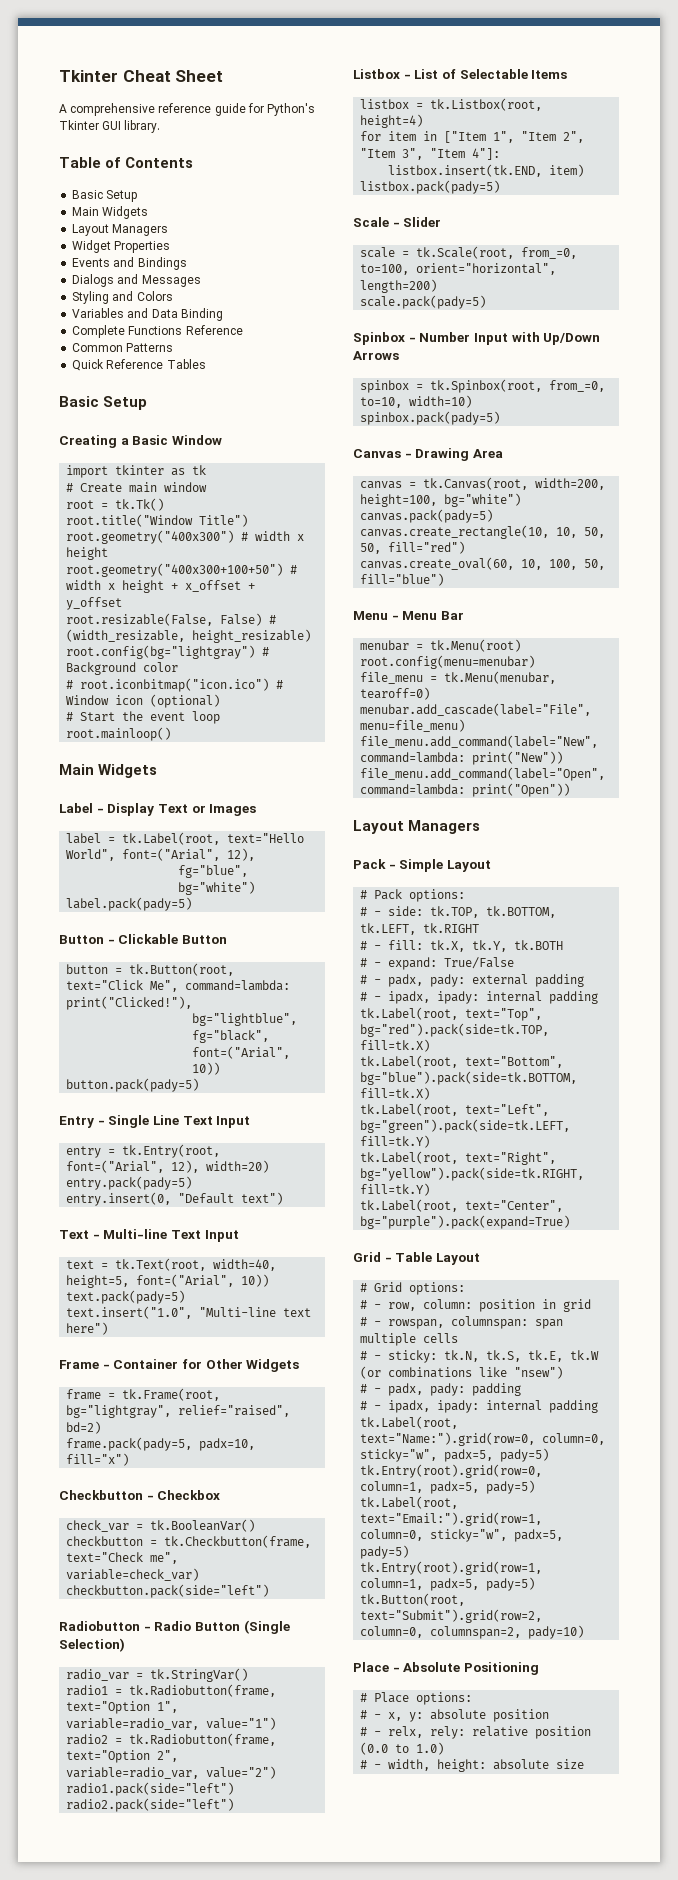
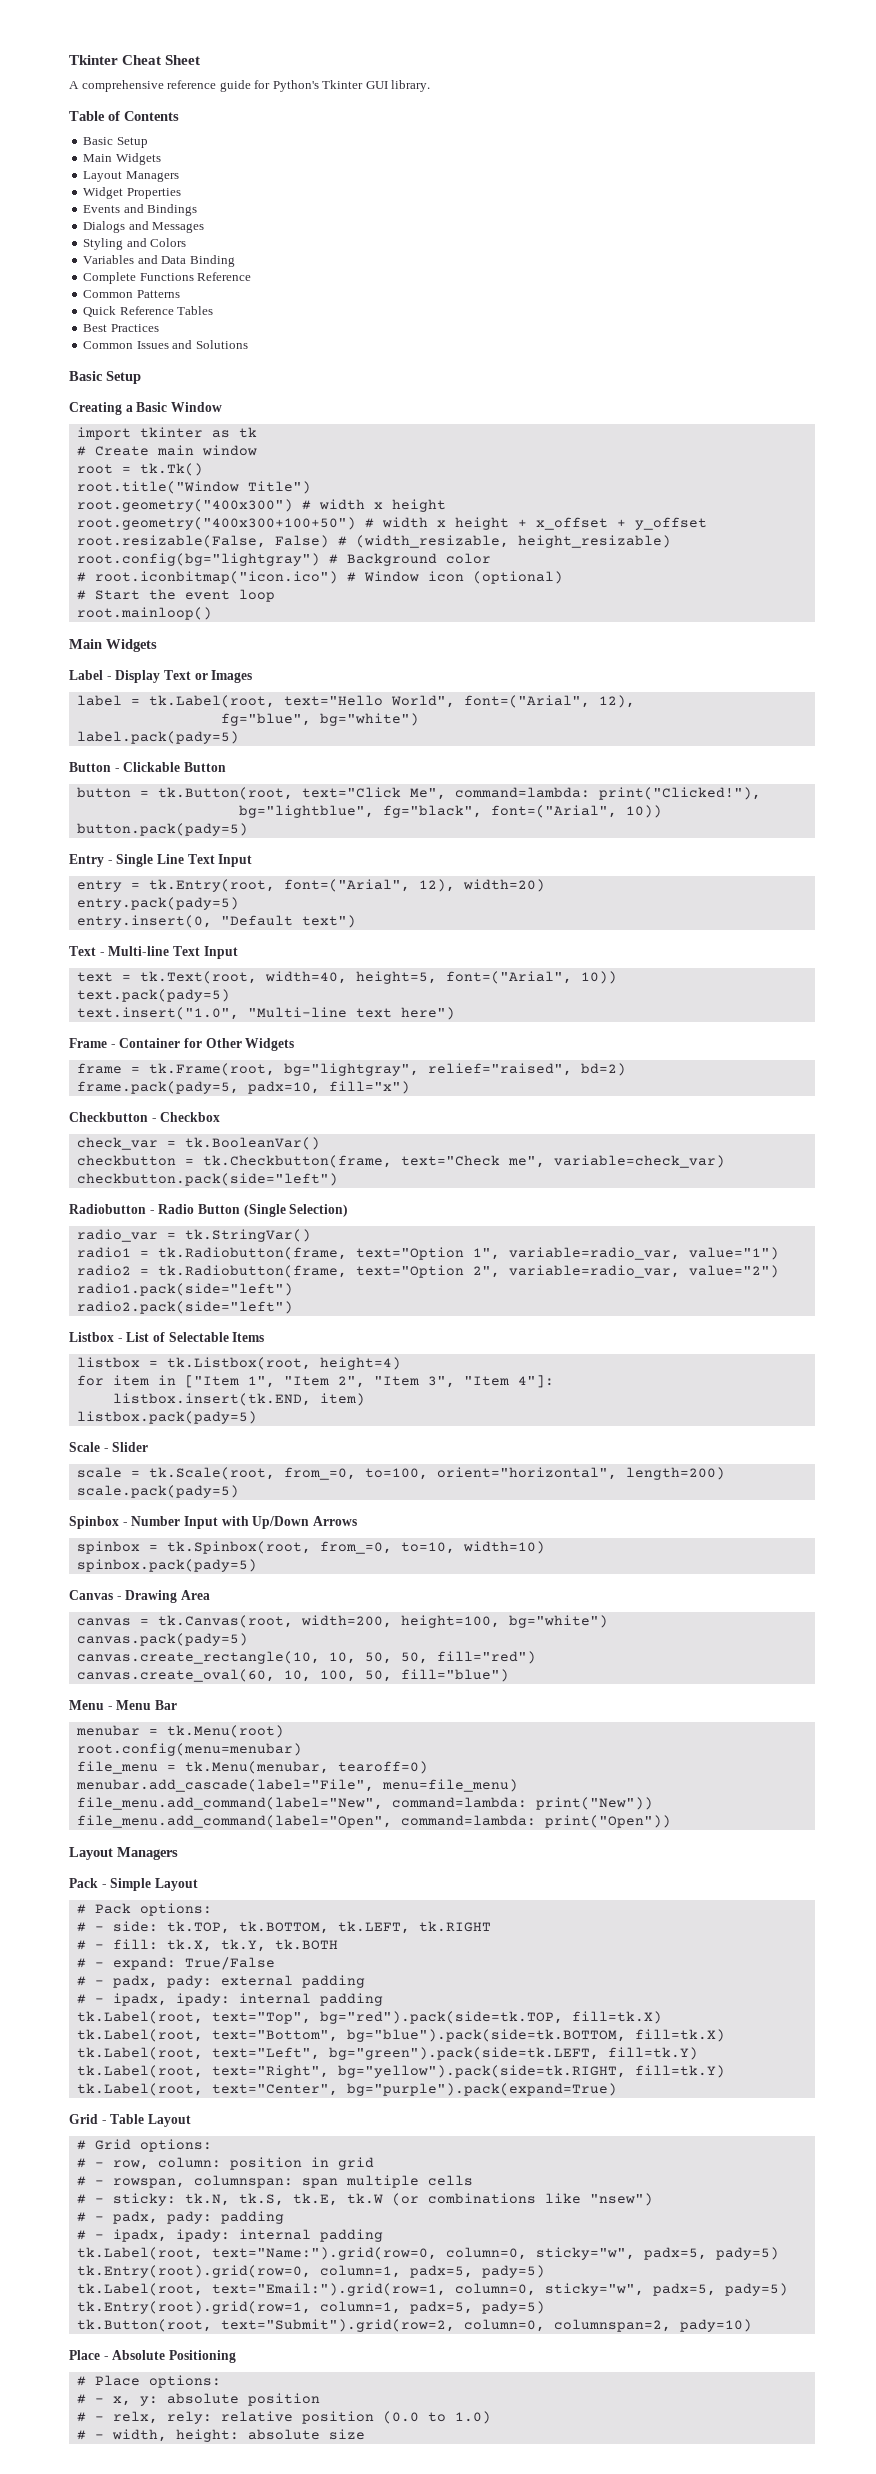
+ Best Practices
+ Common Issues and Solutions

